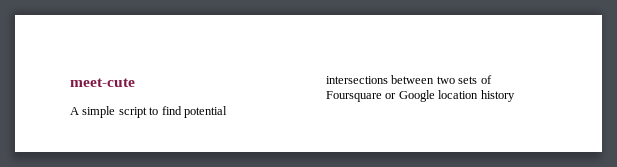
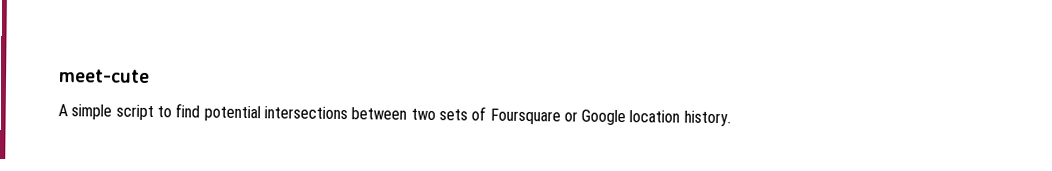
- A simple script to find potential intersections between two sets of Foursquare or Google location history
+ A simple script to find potential intersections between two sets of Foursquare or Google location history.

